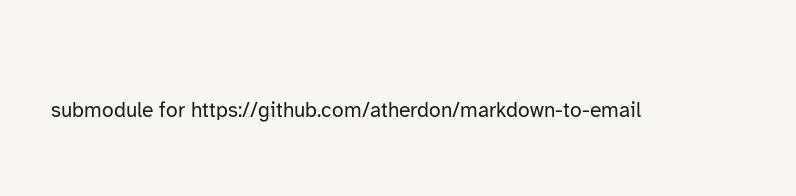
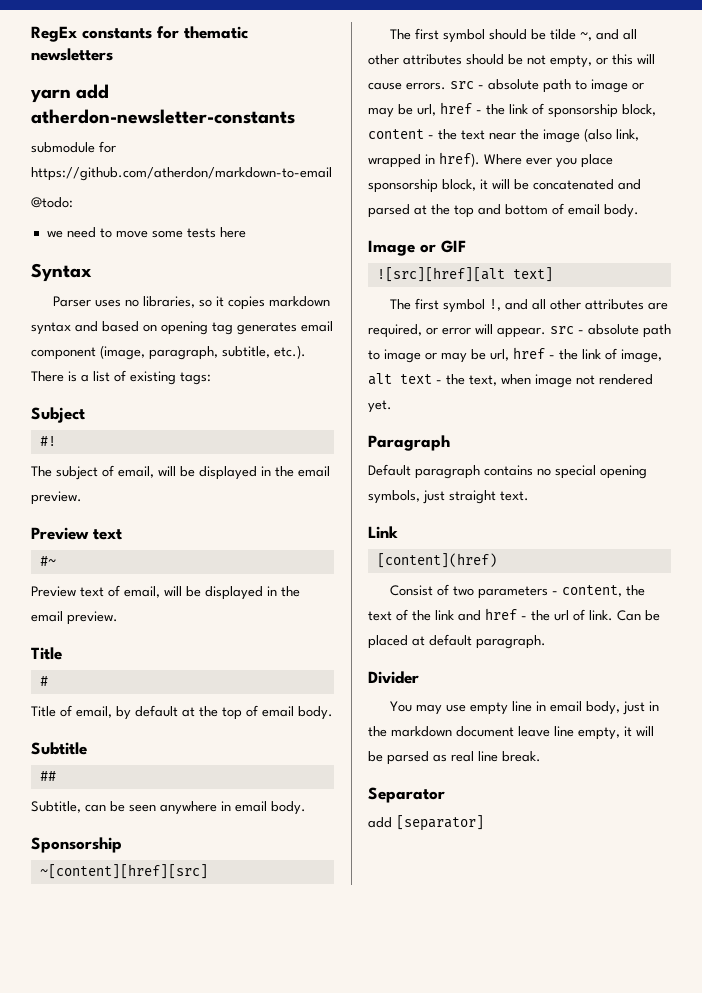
+ RegEx constants for thematic newsletters
+ yarn add atherdon-newsletter-constants
  submodule for https://github.com/atherdon/markdown-to-email
+ @todo:
+ we need to move some tests here
+ Syntax
+ Parser uses no libraries, so it copies markdown syntax and based on opening tag generates email component (image, paragraph, subtitle, etc.). There is a list of existing tags:
+ Subject
+ #!
+ The subject of email, will be displayed in the email preview.
+ Preview text
+ #~
+ Preview text of email, will be displayed in the email preview.
+ Title
+ #
+ Title of email, by default at the top of email body.
+ Subtitle
+ ##
+ Subtitle, can be seen anywhere in email body.
+ Sponsorship
+ ~[content][href][src]
+ The first symbol should be tilde ~, and all other attributes should be not empty, or this will cause errors. src - absolute path to image or may be url, href - the link of sponsorship block, content - the text near the image (also link, wrapped in href). Where ever you place sponsorship block, it will be concatenated and parsed at the top and bottom of email body.
+ Image or GIF
+ ![src][href][alt text]
+ The first symbol !, and all other attributes are required, or error will appear. src - absolute path to image or may be url, href - the link of image, alt text - the text, when image not rendered yet.
+ Paragraph
+ Default paragraph contains no special opening symbols, just straight text.
+ Link
+ [content](href)
+ Consist of two parameters - content, the text of the link and href - the url of link. Can be placed at default paragraph.
+ Divider
+ You may use empty line in email body, just in the markdown document leave line empty, it will be parsed as real line break.
+ Separator
+ add [separator]

